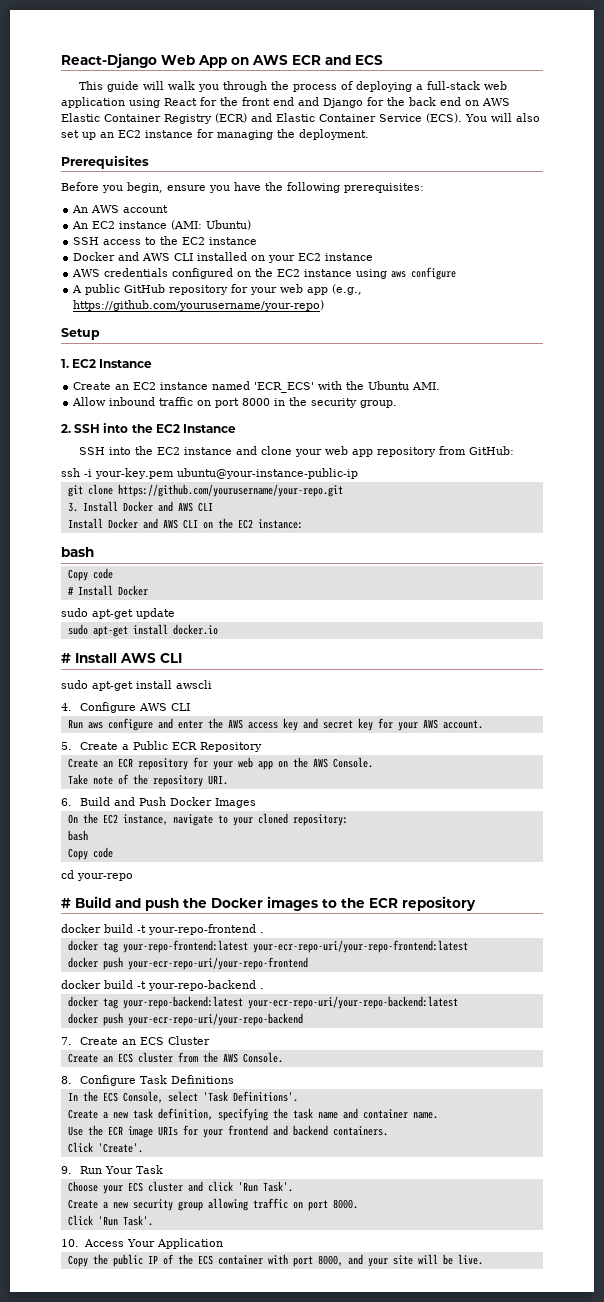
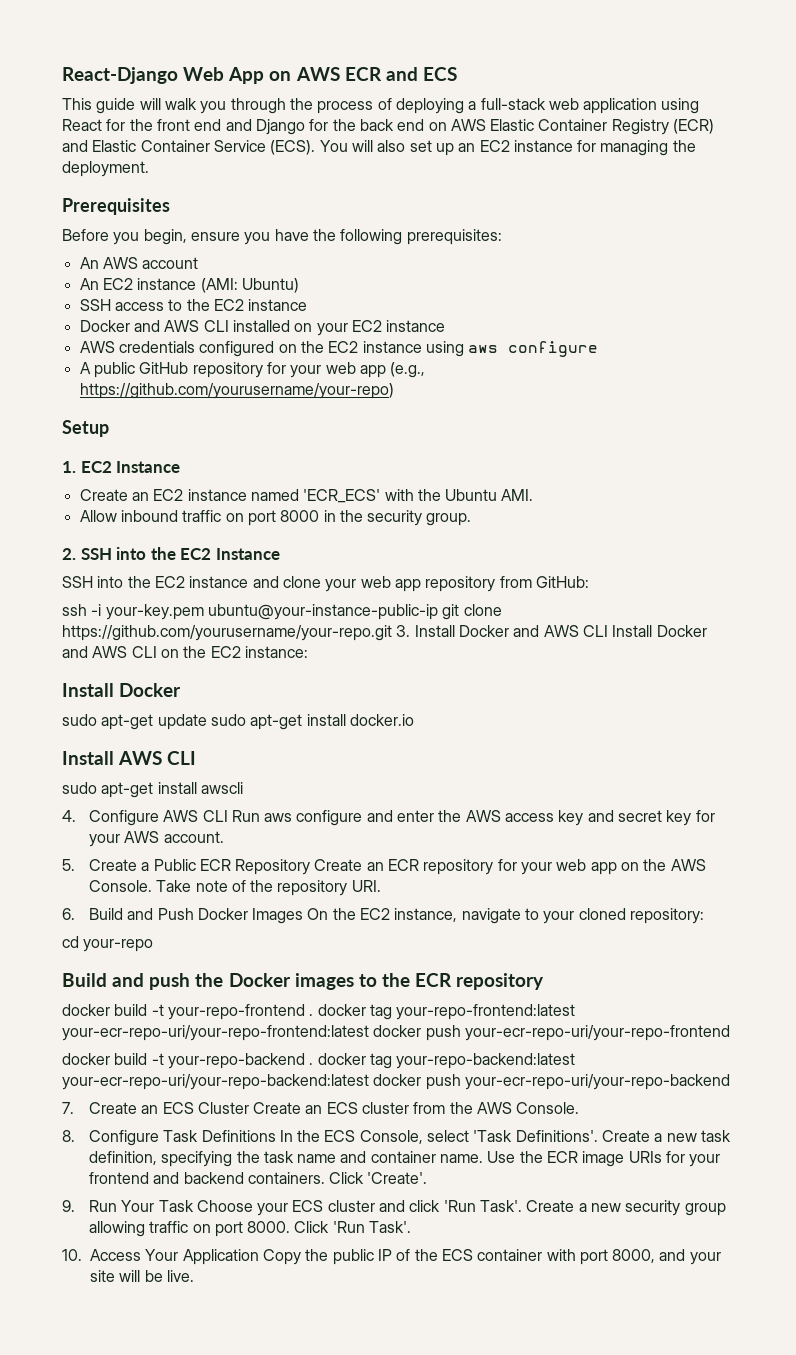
- ssh -i your-key.pem ubuntu@your-instance-public-ip
- git clone https://github.com/yourusername/your-repo.git
- 3. Install Docker and AWS CLI
- Install Docker and AWS CLI on the EC2 instance:
- bash
- Copy code
- # Install Docker
+ ssh -i your-key.pem ubuntu@your-instance-public-ip git clone https://github.com/yourusername/your-repo.git 3. Install Docker and AWS CLI Install Docker and AWS CLI on the EC2 instance:
+ Install Docker
- sudo apt-get update
- sudo apt-get install docker.io
+ sudo apt-get update sudo apt-get install docker.io
- # Install AWS CLI
+ Install AWS CLI
- 4. Configure AWS CLI
- Run aws configure and enter the AWS access key and secret key for your AWS account.
+ 4. Configure AWS CLI Run aws configure and enter the AWS access key and secret key for your AWS account.
- 5. Create a Public ECR Repository
- Create an ECR repository for your web app on the AWS Console.
- Take note of the repository URI.
+ 5. Create a Public ECR Repository Create an ECR repository for your web app on the AWS Console. Take note of the repository URI.
- 6. Build and Push Docker Images
- On the EC2 instance, navigate to your cloned repository:
- bash
- Copy code
+ 6. Build and Push Docker Images On the EC2 instance, navigate to your cloned repository:
- # Build and push the Docker images to the ECR repository
+ Build and push the Docker images to the ECR repository
- docker build -t your-repo-frontend .
- docker tag your-repo-frontend:latest your-ecr-repo-uri/your-repo-frontend:latest
- docker push your-ecr-repo-uri/your-repo-frontend
+ docker build -t your-repo-frontend . docker tag your-repo-frontend:latest your-ecr-repo-uri/your-repo-frontend:latest docker push your-ecr-repo-uri/your-repo-frontend
- docker build -t your-repo-backend .
- docker tag your-repo-backend:latest your-ecr-repo-uri/your-repo-backend:latest
- docker push your-ecr-repo-uri/your-repo-backend
+ docker build -t your-repo-backend . docker tag your-repo-backend:latest your-ecr-repo-uri/your-repo-backend:latest docker push your-ecr-repo-uri/your-repo-backend
- 7. Create an ECS Cluster
- Create an ECS cluster from the AWS Console.
+ 7. Create an ECS Cluster Create an ECS cluster from the AWS Console.
- 8. Configure Task Definitions
- In the ECS Console, select 'Task Definitions'.
- Create a new task definition, specifying the task name and container name.
- Use the ECR image URIs for your frontend and backend containers.
- Click 'Create'.
+ 8. Configure Task Definitions In the ECS Console, select 'Task Definitions'. Create a new task definition, specifying the task name and container name. Use the ECR image URIs for your frontend and backend containers. Click 'Create'.
- 9. Run Your Task
- Choose your ECS cluster and click 'Run Task'.
- Create a new security group allowing traffic on port 8000.
- Click 'Run Task'.
+ 9. Run Your Task Choose your ECS cluster and click 'Run Task'. Create a new security group allowing traffic on port 8000. Click 'Run Task'.
- 10. Access Your Application
- Copy the public IP of the ECS container with port 8000, and your site will be live.
+ 10. Access Your Application Copy the public IP of the ECS container with port 8000, and your site will be live.

